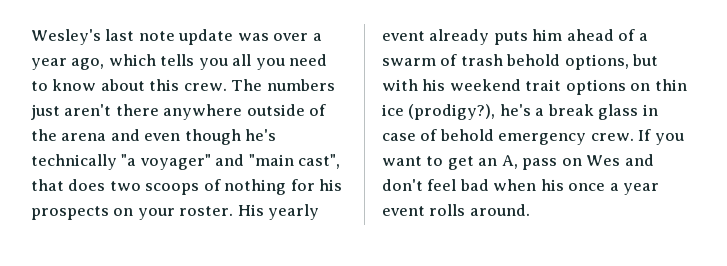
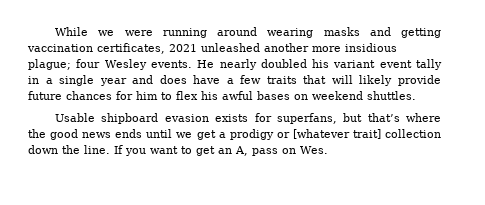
- Wesley's last note update was over a year ago, which tells you all you need to know about this crew. The numbers just aren't there anywhere outside of the arena and even though he's technically "a voyager" and "main cast", that does two scoops of nothing for his prospects on your roster. His yearly event already puts him ahead of a swarm of trash behold options, but with his weekend trait options on thin ice (prodigy?), he's a break glass in case of behold emergency crew.
+ While we were running around wearing masks and getting vaccination certificates, 2021 unleashed another more insidious plague; four Wesley events. He nearly doubled his variant event tally in a single year and does have a few traits that will likely provide future chances for him to flex his awful bases on weekend shuttles.
+ Usable shipboard evasion exists for superfans, but that’s where the good news ends until we get a prodigy or [whatever trait] collection down the line.
- If you want to get an A, pass on Wes and don't feel bad when his once a year event rolls around.
+ If you want to get an A, pass on Wes.

